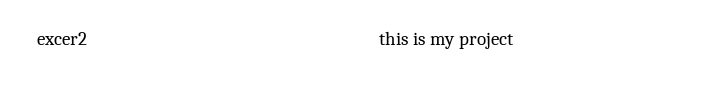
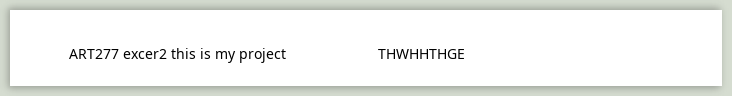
- excer2
- this is my project
+ ART277 excer2 this is my project THWHHTHGE

